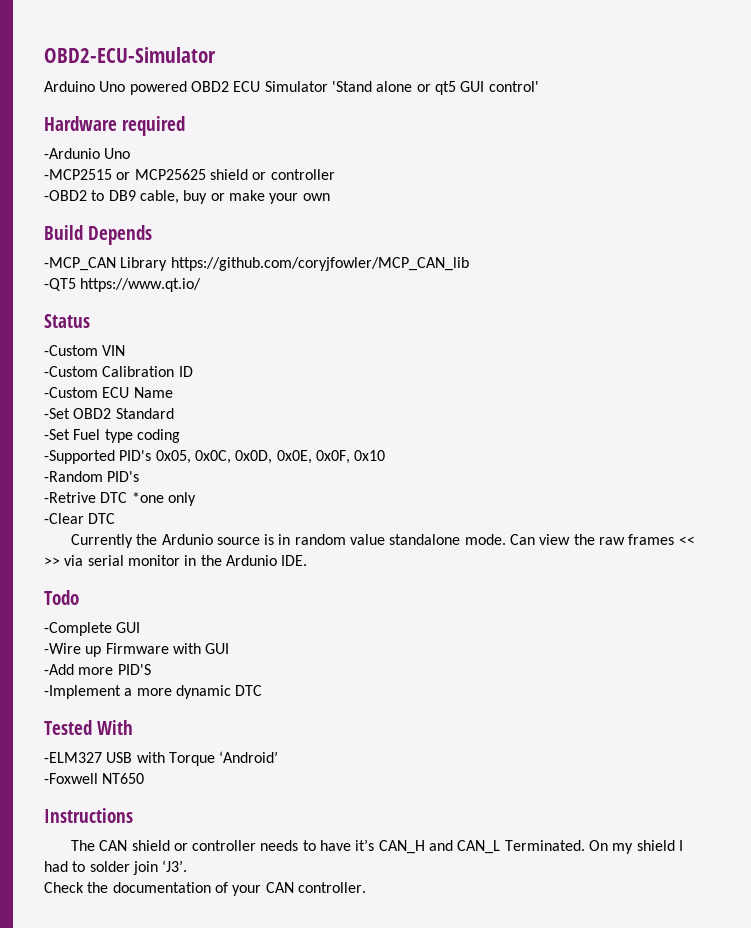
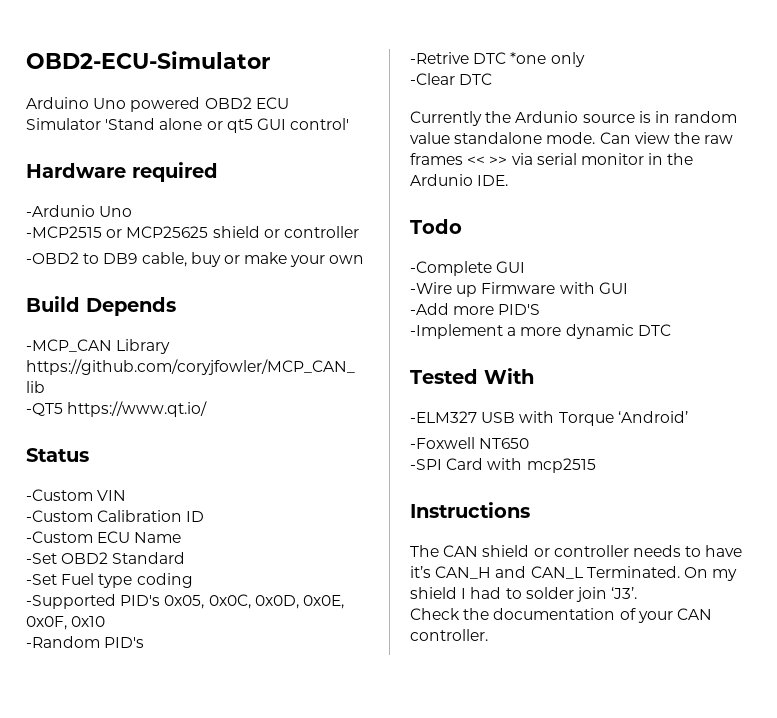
+ -SPI Card with mcp2515

